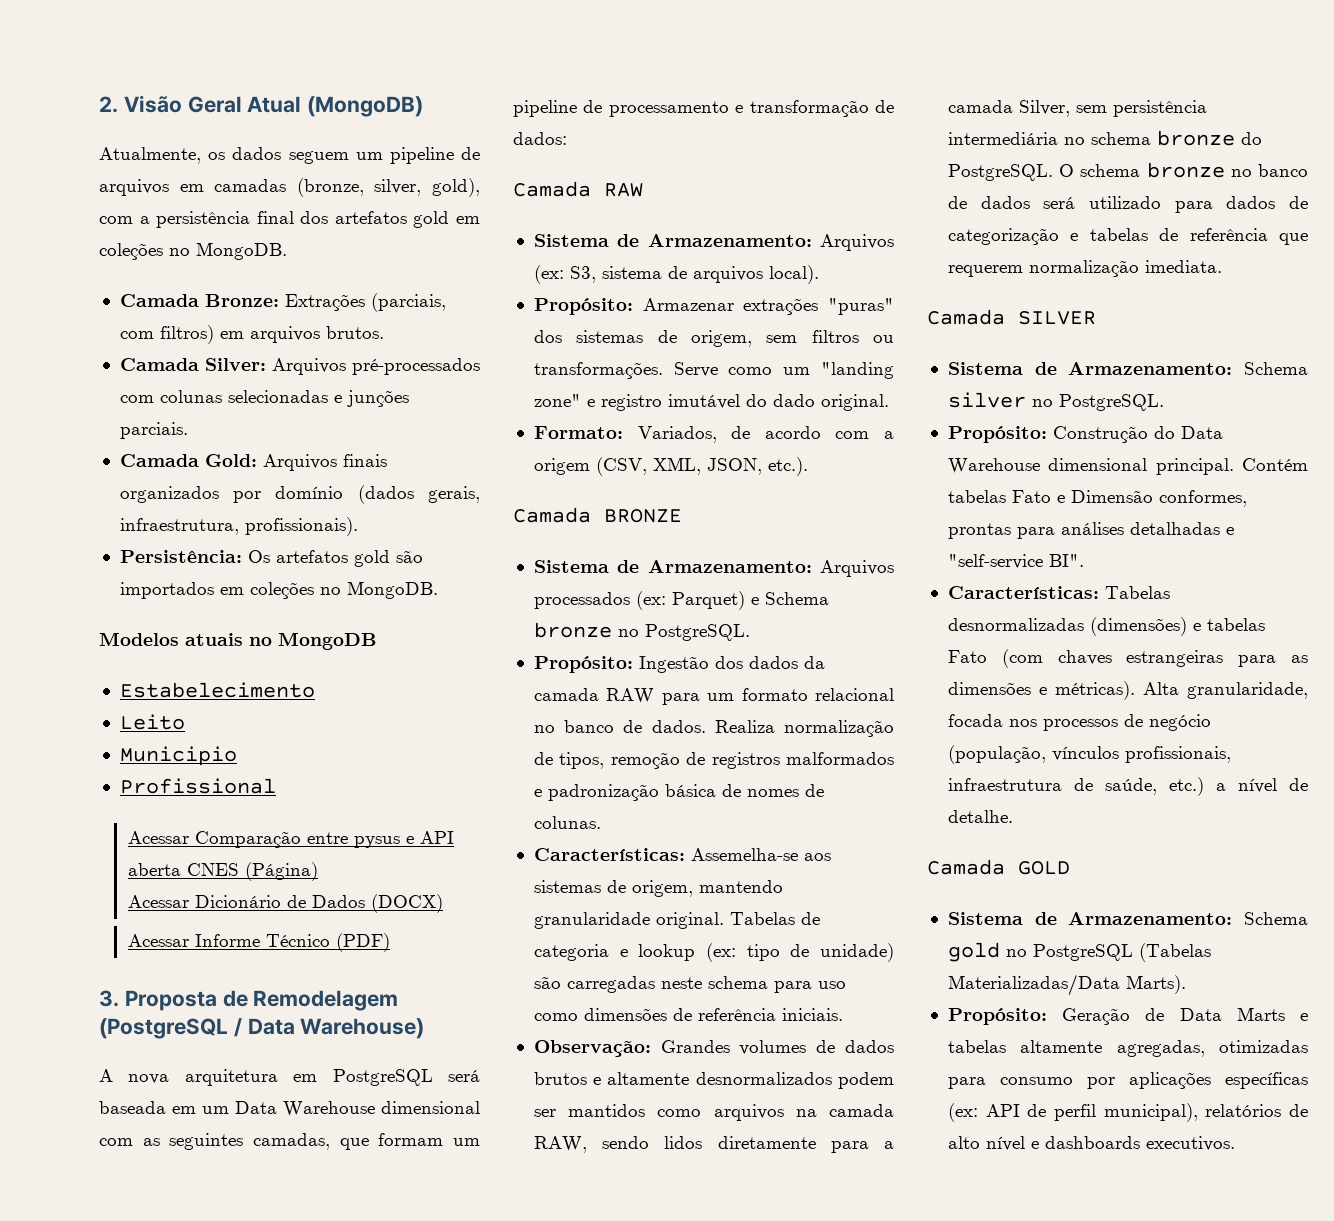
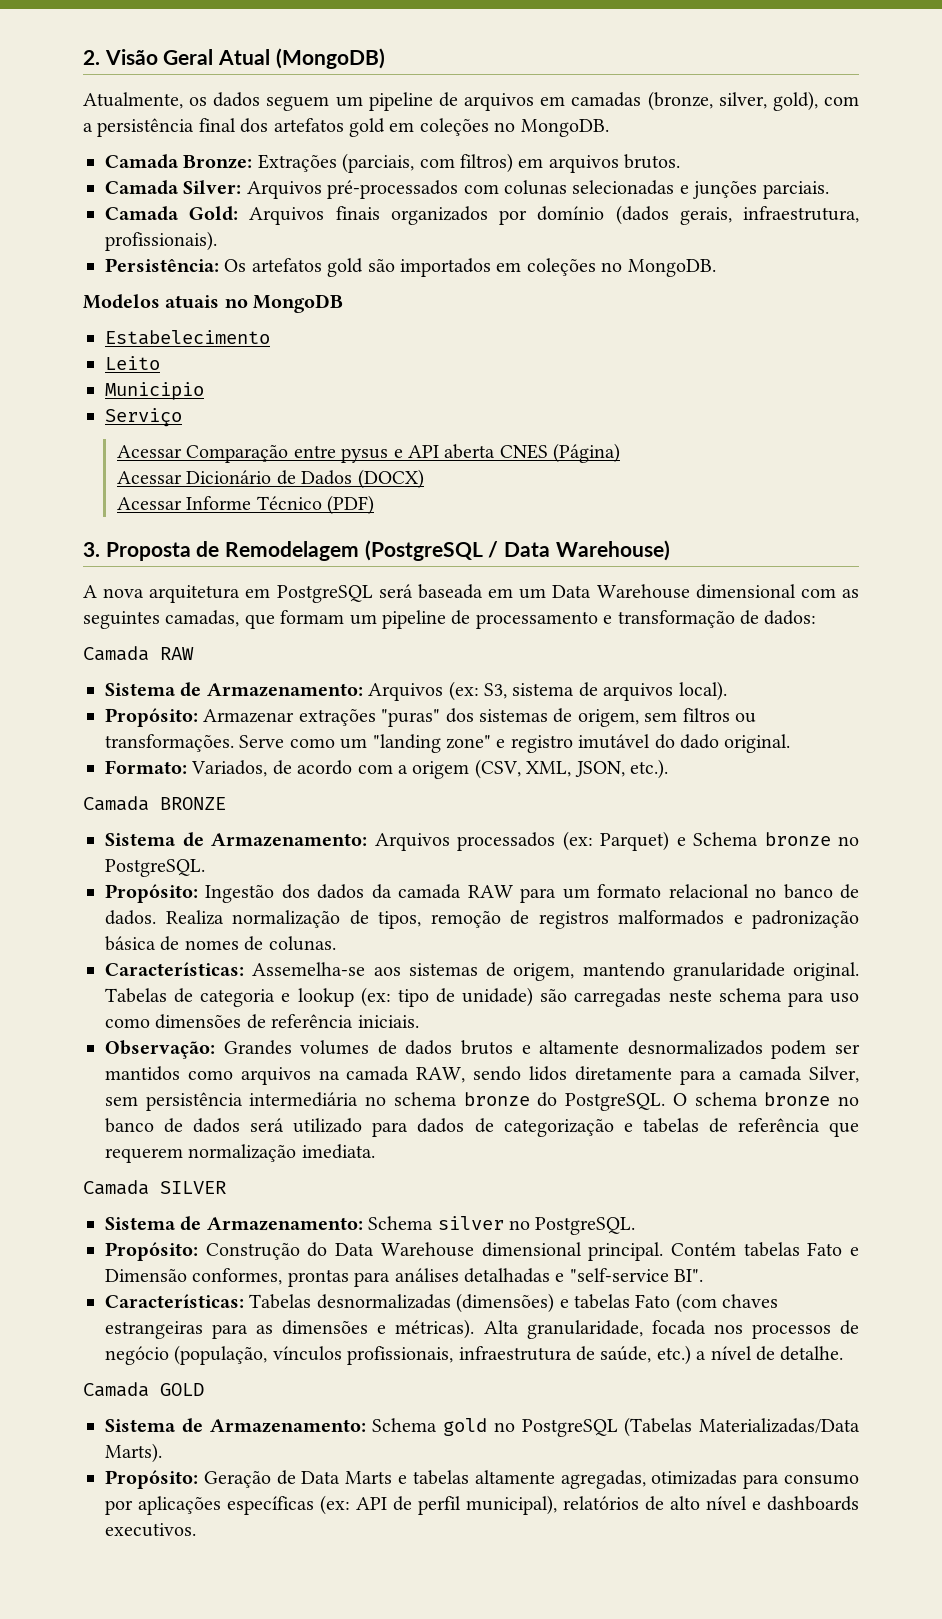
- Profissional
+ Serviço

